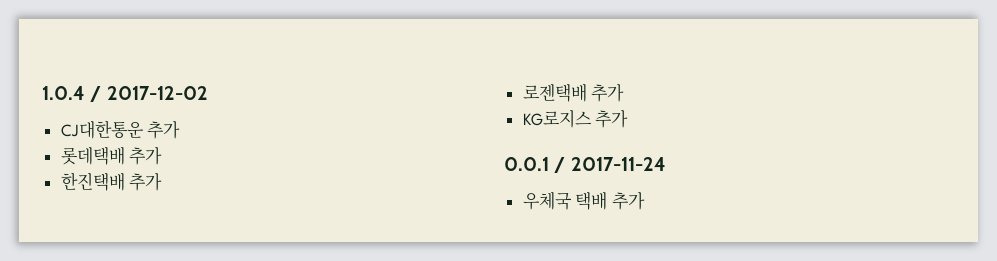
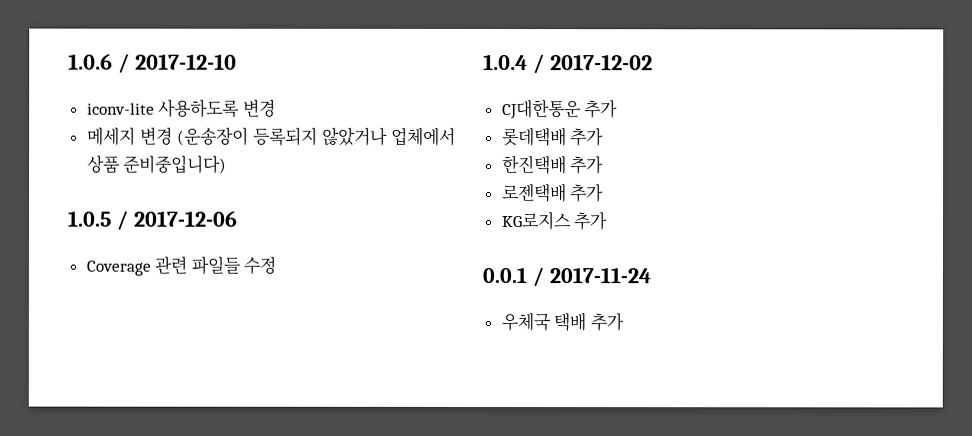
+ 1.0.6 / 2017-12-10
+ iconv-lite 사용하도록 변경
+ 메세지 변경 (운송장이 등록되지 않았거나 업체에서 상품 준비중입니다)
+ 1.0.5 / 2017-12-06
+ Coverage 관련 파일들 수정

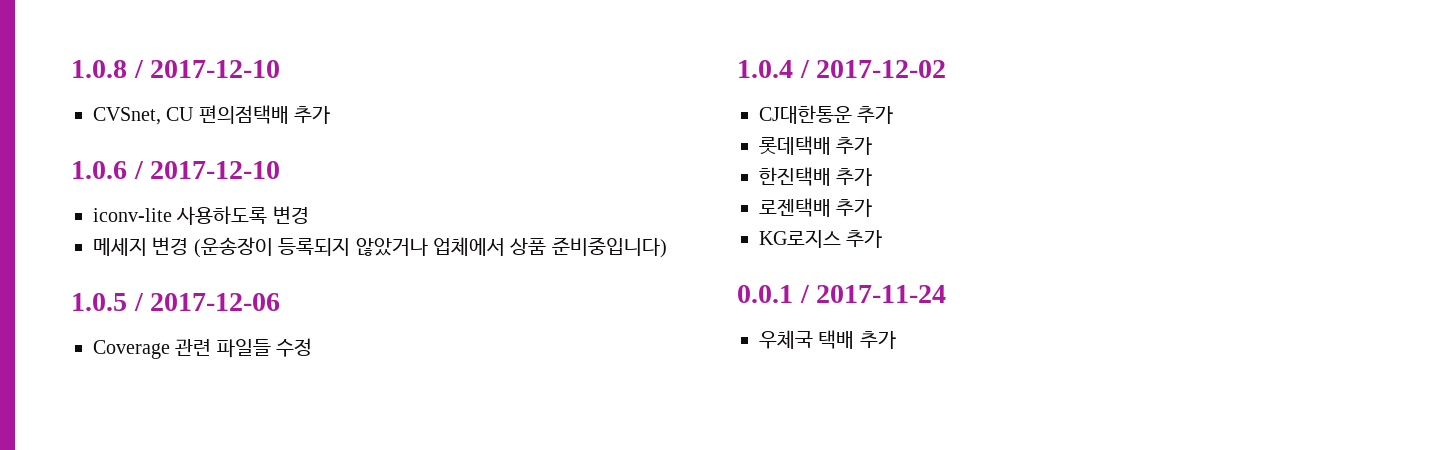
+ 1.0.8 / 2017-12-10
+ CVSnet, CU 편의점택배 추가

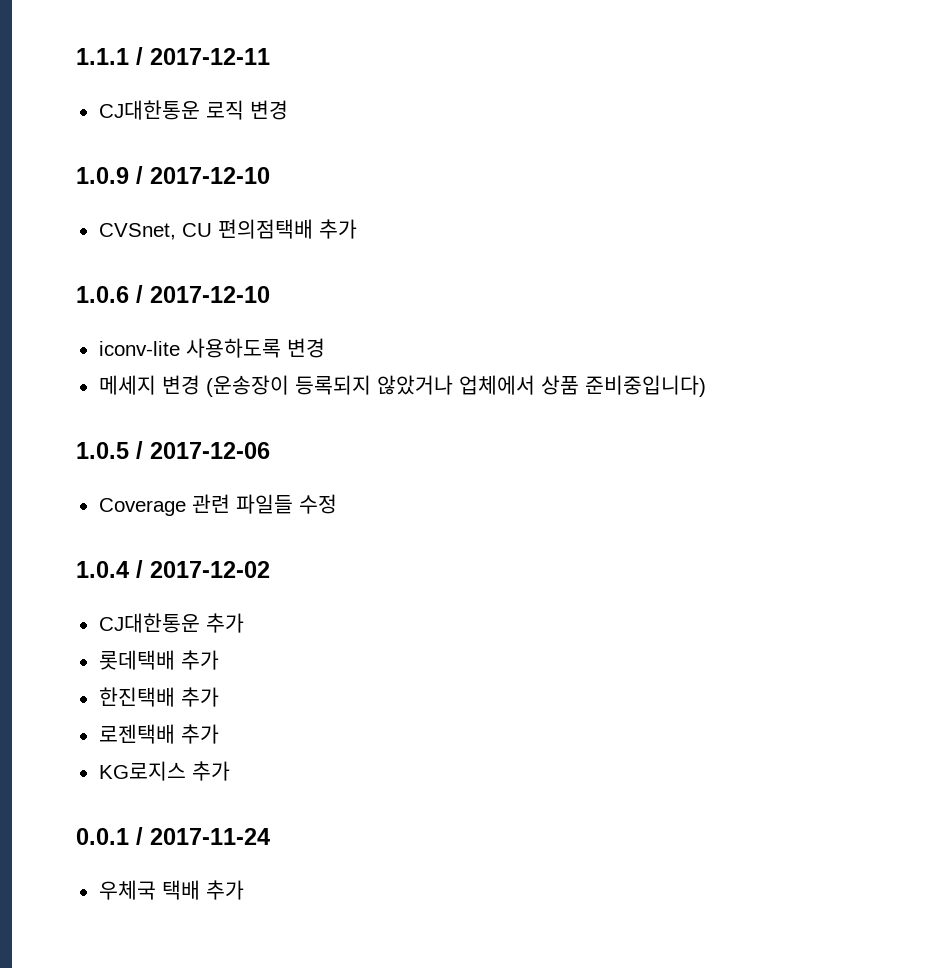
- 1.0.8 / 2017-12-10
+ 1.1.1 / 2017-12-11
+ CJ대한통운 로직 변경
+ 1.0.9 / 2017-12-10

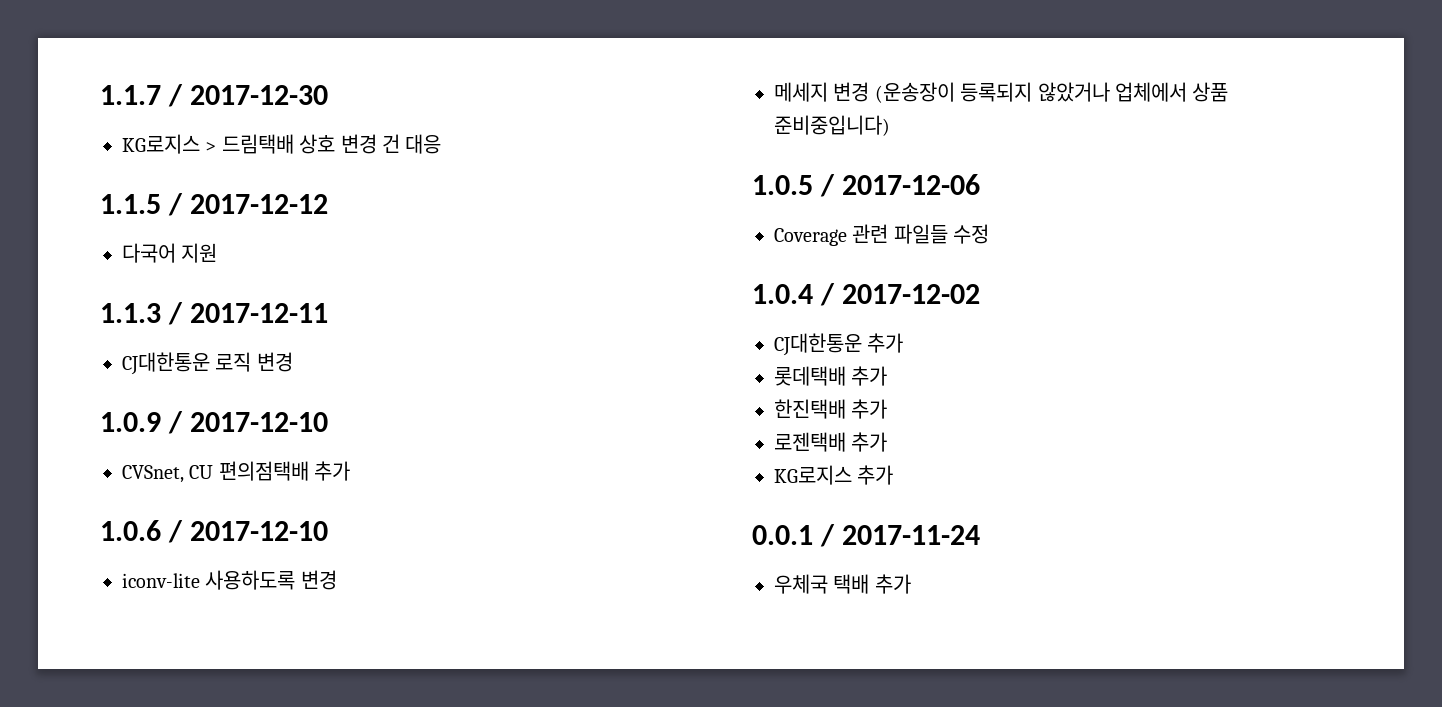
- 1.1.1 / 2017-12-11
+ 1.1.7 / 2017-12-30
+ KG로지스 > 드림택배 상호 변경 건 대응
+ 1.1.5 / 2017-12-12
+ 다국어 지원
+ 1.1.3 / 2017-12-11

